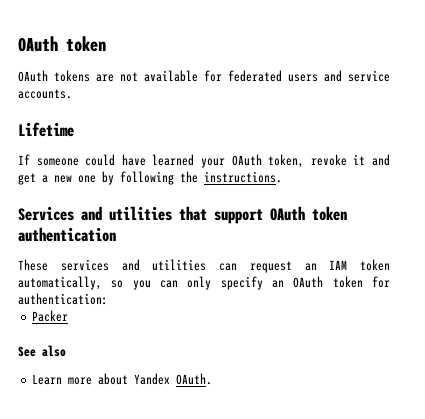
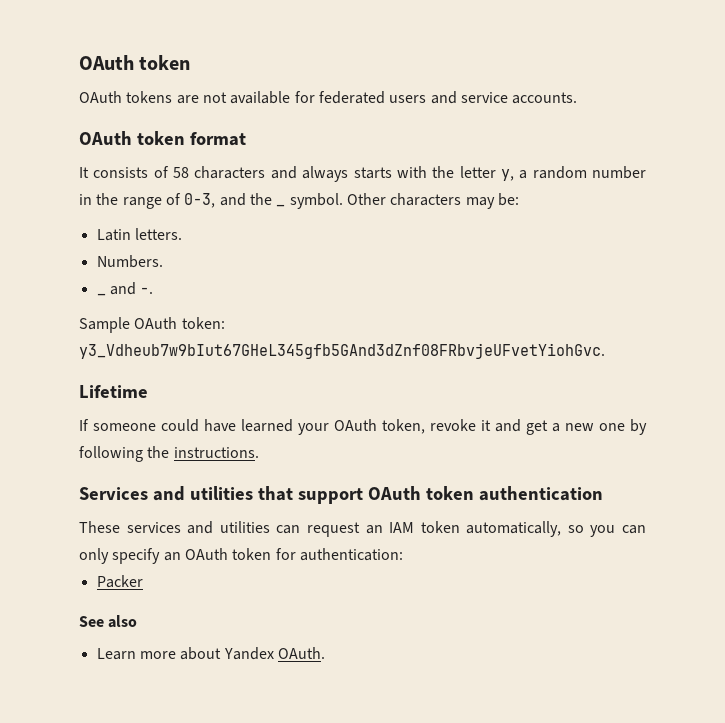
+ OAuth token format
+ It consists of 58 characters and always starts with the letter y, a random number in the range of 0-3, and the _ symbol. Other characters may be:
+ Latin letters.
+ Numbers.
+ _ and -.
+ Sample OAuth token: y3_Vdheub7w9bIut67GHeL345gfb5GAnd3dZnf08FRbvjeUFvetYiohGvc.

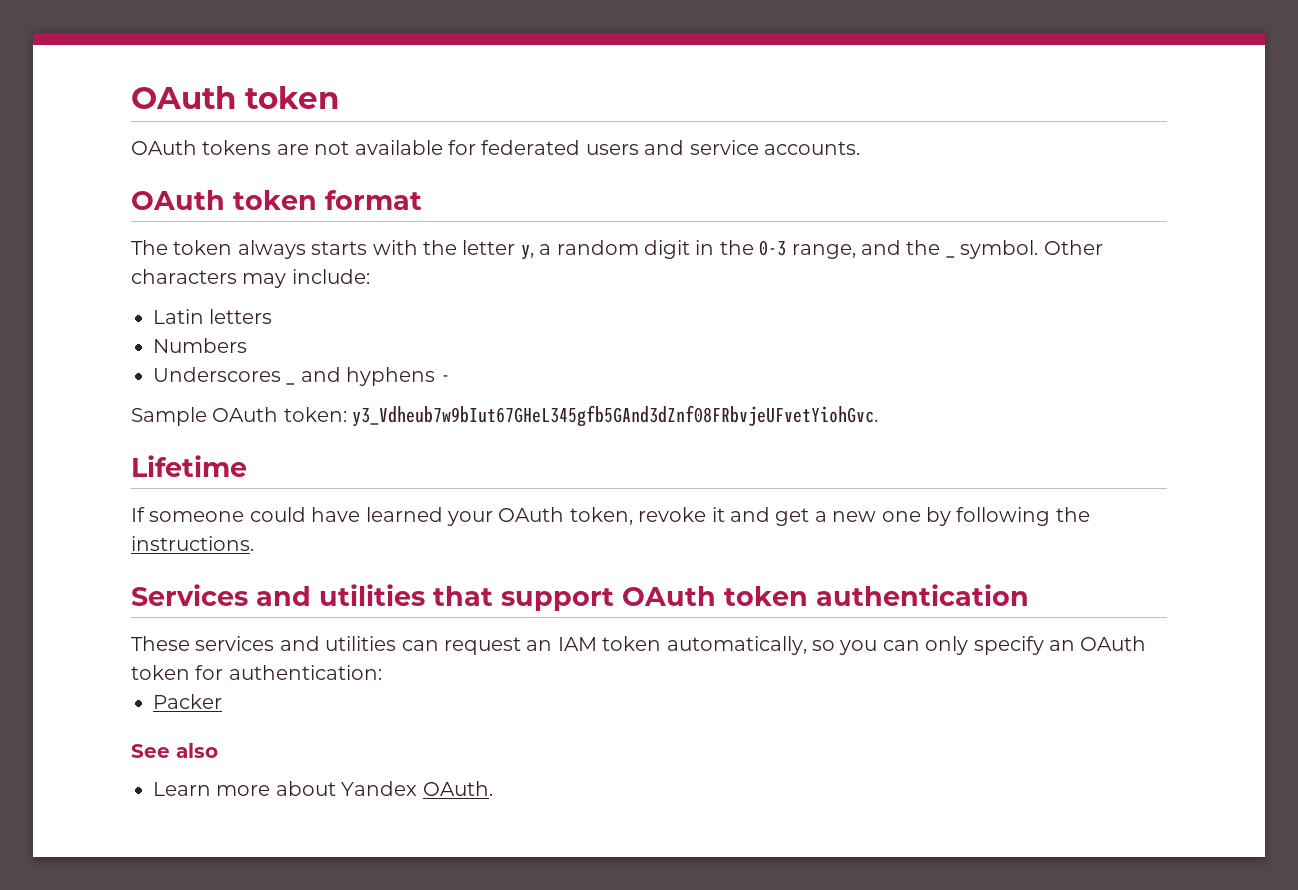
- It consists of 58 characters and always starts with the letter y, a random number in the range of 0-3, and the _ symbol.
+ The token always starts with the letter y, a random digit in the 0-3 range, and the _ symbol.
- Other characters may be:
+ Other characters may include:
- Latin letters.
- Numbers.
- _ and -.
+ Latin letters
+ Numbers
+ Underscores _ and hyphens -

